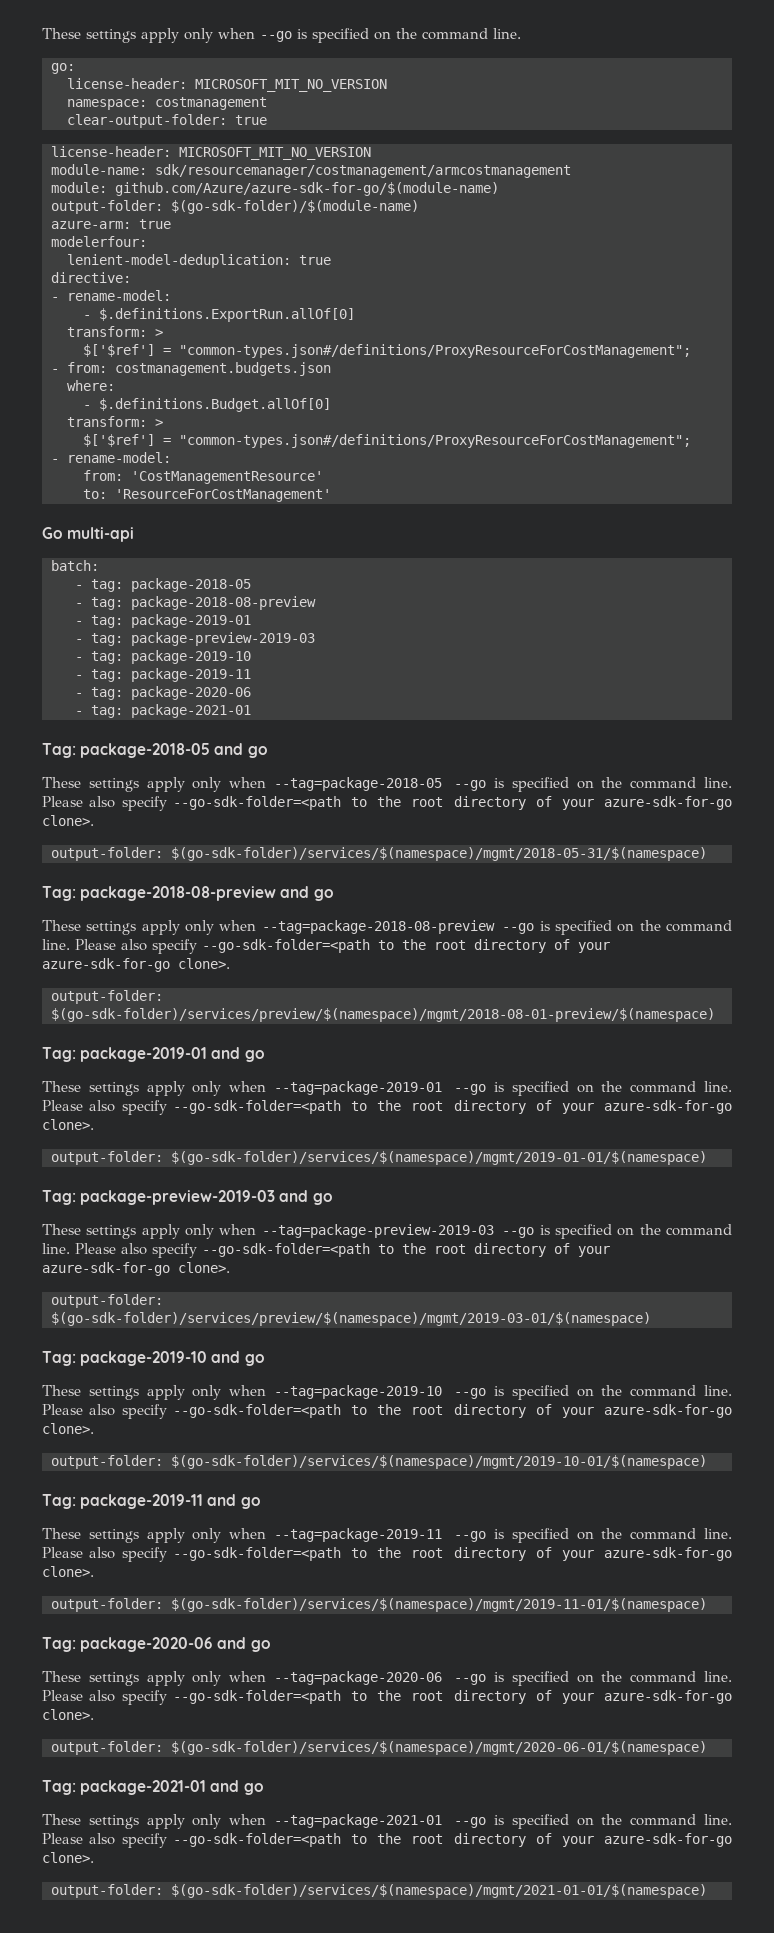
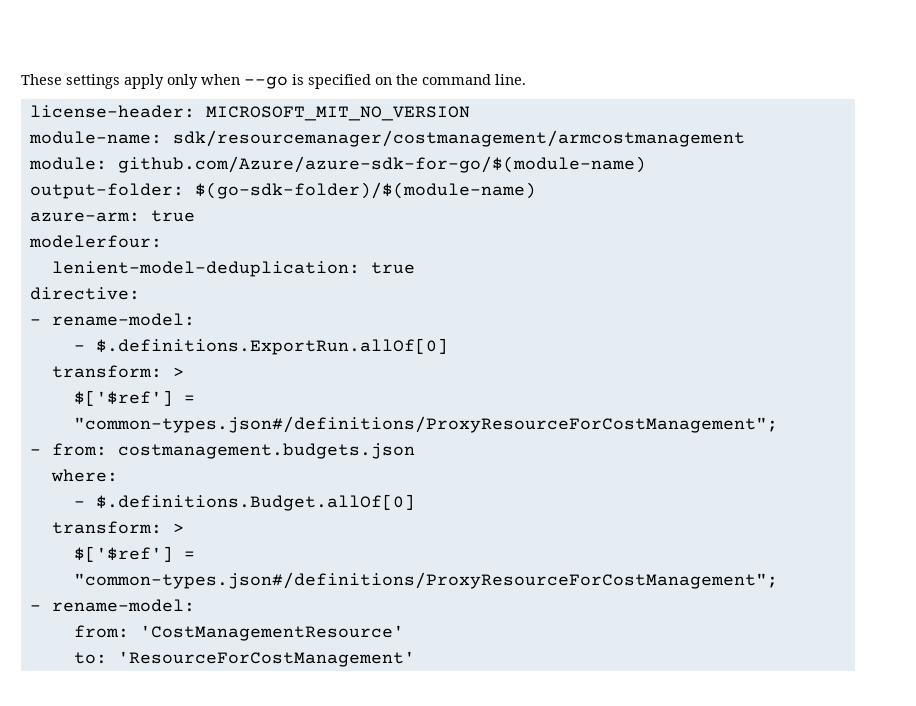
- go:
- license-header: MICROSOFT_MIT_NO_VERSION
- namespace: costmanagement
- clear-output-folder: true
- Go multi-api
- batch:
- - tag: package-2018-05
- - tag: package-2018-08-preview
- - tag: package-2019-01
- - tag: package-preview-2019-03
- - tag: package-2019-10
- - tag: package-2019-11
- - tag: package-2020-06
- - tag: package-2021-01
- Tag: package-2018-05 and go
- These settings apply only when --tag=package-2018-05 --go is specified on the command line. Please also specify --go-sdk-folder=<path to the root directory of your azure-sdk-for-go clone>.
- output-folder: $(go-sdk-folder)/services/$(namespace)/mgmt/2018-05-31/$(namespace)
- Tag: package-2018-08-preview and go
- These settings apply only when --tag=package-2018-08-preview --go is specified on the command line. Please also specify --go-sdk-folder=<path to the root directory of your azure-sdk-for-go clone>.
- output-folder: $(go-sdk-folder)/services/preview/$(namespace)/mgmt/2018-08-01-preview/$(namespace)
- Tag: package-2019-01 and go
- These settings apply only when --tag=package-2019-01 --go is specified on the command line. Please also specify --go-sdk-folder=<path to the root directory of your azure-sdk-for-go clone>.
- output-folder: $(go-sdk-folder)/services/$(namespace)/mgmt/2019-01-01/$(namespace)
- Tag: package-preview-2019-03 and go
- These settings apply only when --tag=package-preview-2019-03 --go is specified on the command line. Please also specify --go-sdk-folder=<path to the root directory of your azure-sdk-for-go clone>.
- output-folder: $(go-sdk-folder)/services/preview/$(namespace)/mgmt/2019-03-01/$(namespace)
- Tag: package-2019-10 and go
- These settings apply only when --tag=package-2019-10 --go is specified on the command line. Please also specify --go-sdk-folder=<path to the root directory of your azure-sdk-for-go clone>.
- output-folder: $(go-sdk-folder)/services/$(namespace)/mgmt/2019-10-01/$(namespace)
- Tag: package-2019-11 and go
- These settings apply only when --tag=package-2019-11 --go is specified on the command line. Please also specify --go-sdk-folder=<path to the root directory of your azure-sdk-for-go clone>.
- output-folder: $(go-sdk-folder)/services/$(namespace)/mgmt/2019-11-01/$(namespace)
- Tag: package-2020-06 and go
- These settings apply only when --tag=package-2020-06 --go is specified on the command line. Please also specify --go-sdk-folder=<path to the root directory of your azure-sdk-for-go clone>.
- output-folder: $(go-sdk-folder)/services/$(namespace)/mgmt/2020-06-01/$(namespace)
- Tag: package-2021-01 and go
- These settings apply only when --tag=package-2021-01 --go is specified on the command line. Please also specify --go-sdk-folder=<path to the root directory of your azure-sdk-for-go clone>.
- output-folder: $(go-sdk-folder)/services/$(namespace)/mgmt/2021-01-01/$(namespace)

